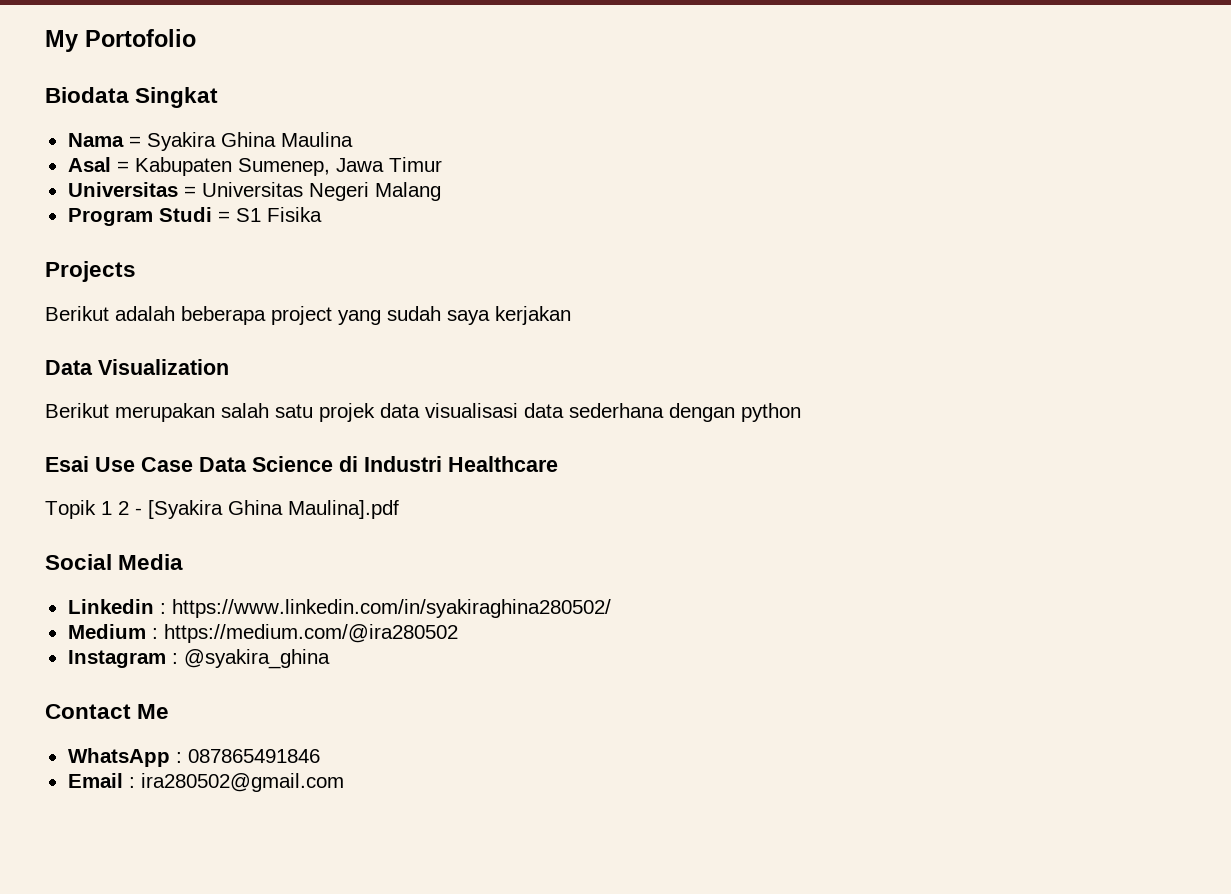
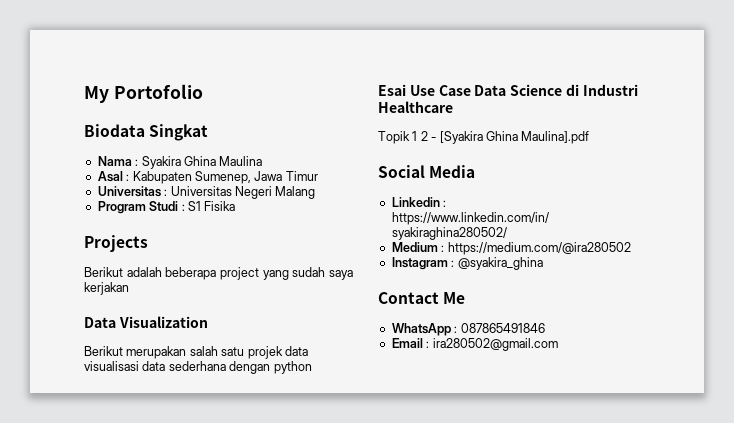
- Nama = Syakira Ghina Maulina
+ Nama : Syakira Ghina Maulina
- Asal = Kabupaten Sumenep, Jawa Timur
+ Asal : Kabupaten Sumenep, Jawa Timur
- Universitas = Universitas Negeri Malang
+ Universitas : Universitas Negeri Malang
- Program Studi = S1 Fisika
+ Program Studi : S1 Fisika

